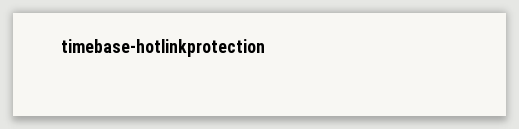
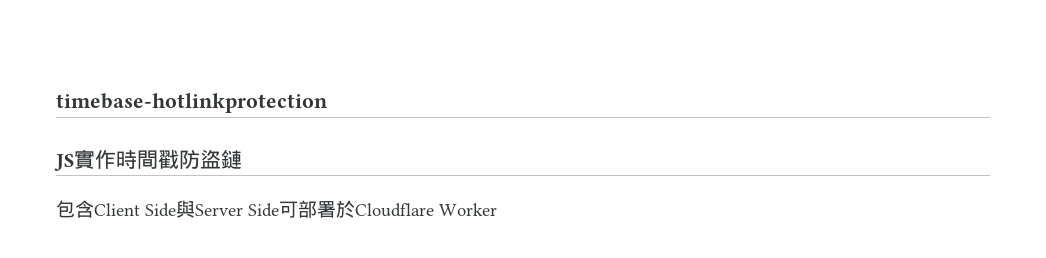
+ JS實作時間戳防盜鏈
+ 包含Client Side與Server Side可部署於Cloudflare Worker

